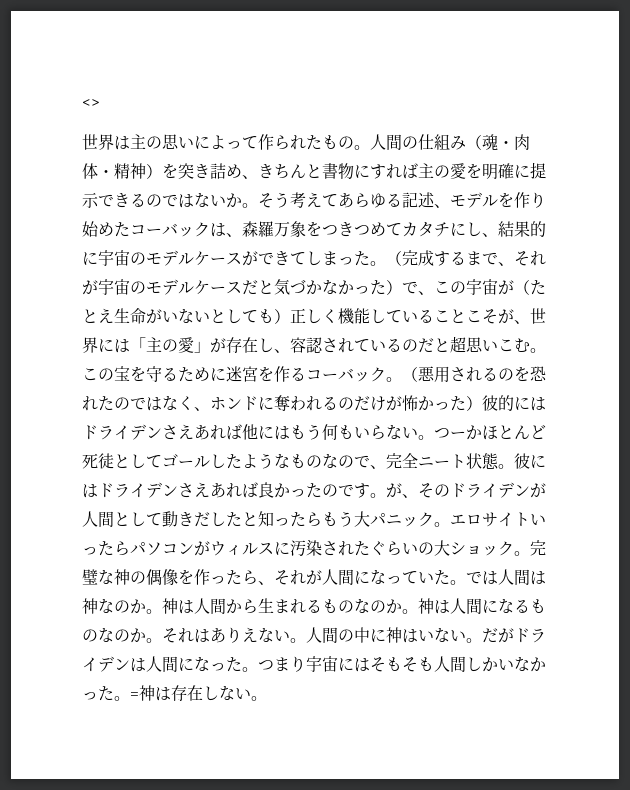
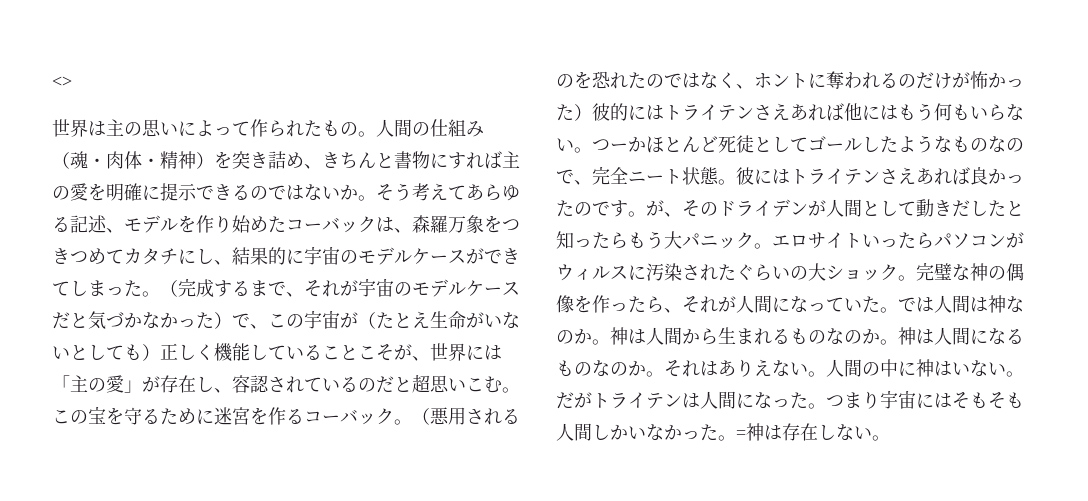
- （悪用されるのを恐れたのではなく、ホンドに奪われるのだけが怖かった）彼的にはドライデンさえあれば他にはもう何もいらない。
+ （悪用されるのを恐れたのではなく、ホントに奪われるのだけが怖かった）彼的にはトライテンさえあれば他にはもう何もいらない。
- 彼にはドライデンさえあれば良かったのです。
+ 彼にはトライテンさえあれば良かったのです。
- だがドライデンは人間になった。
+ だがトライテンは人間になった。

